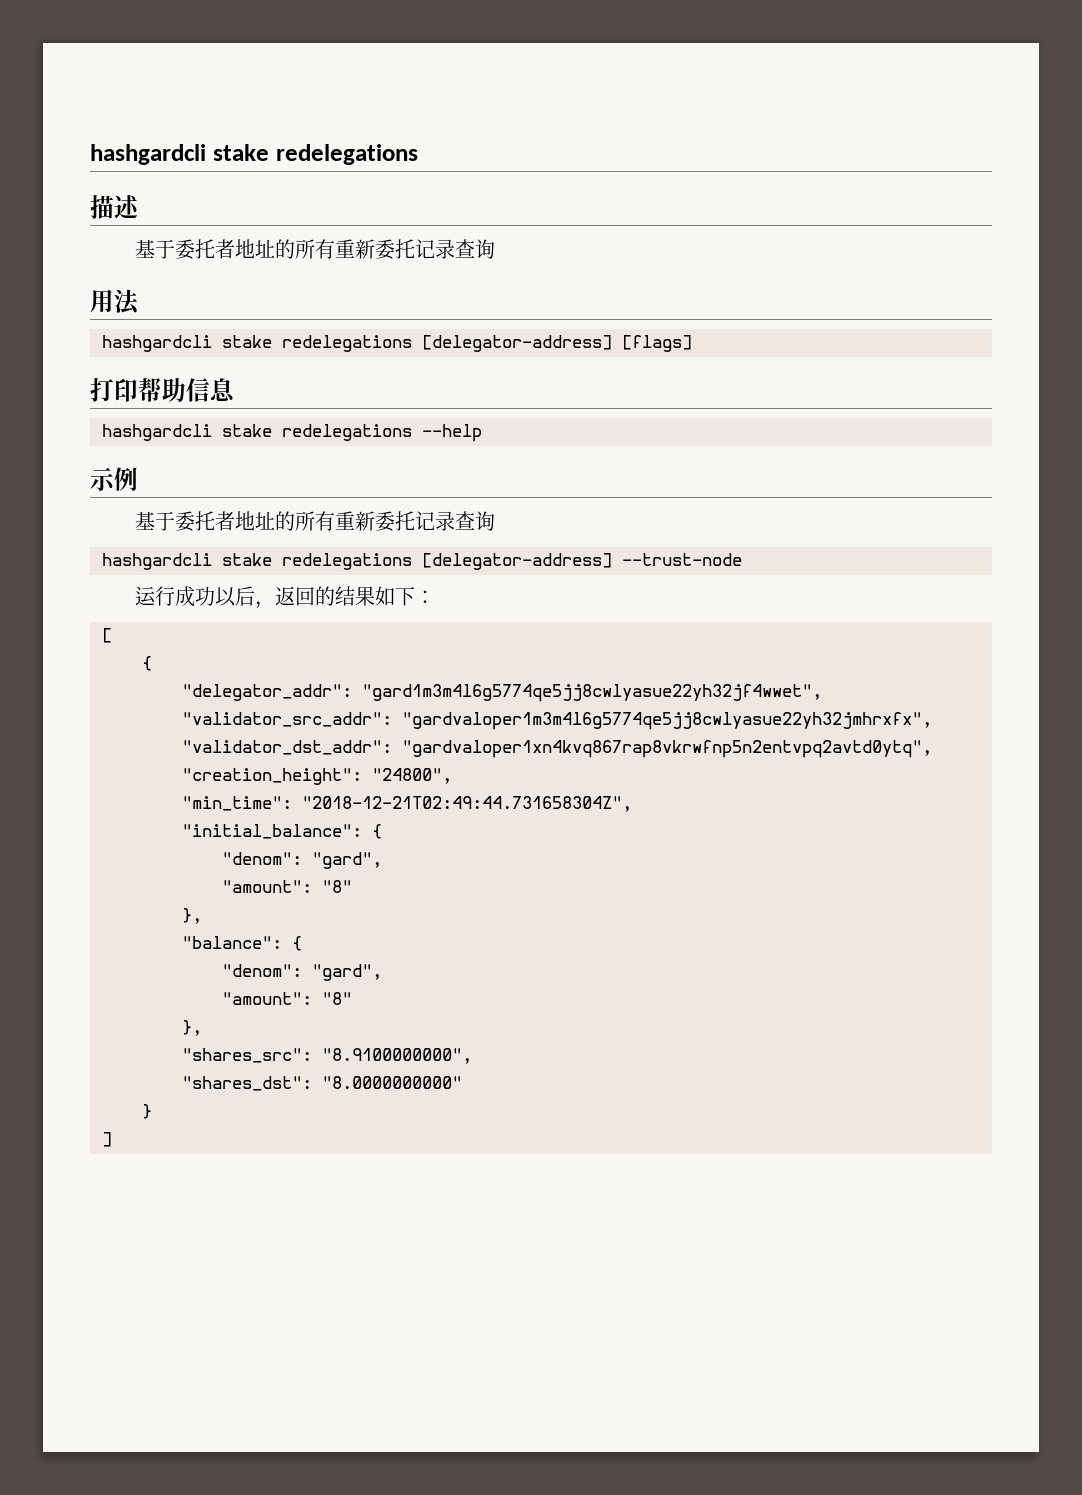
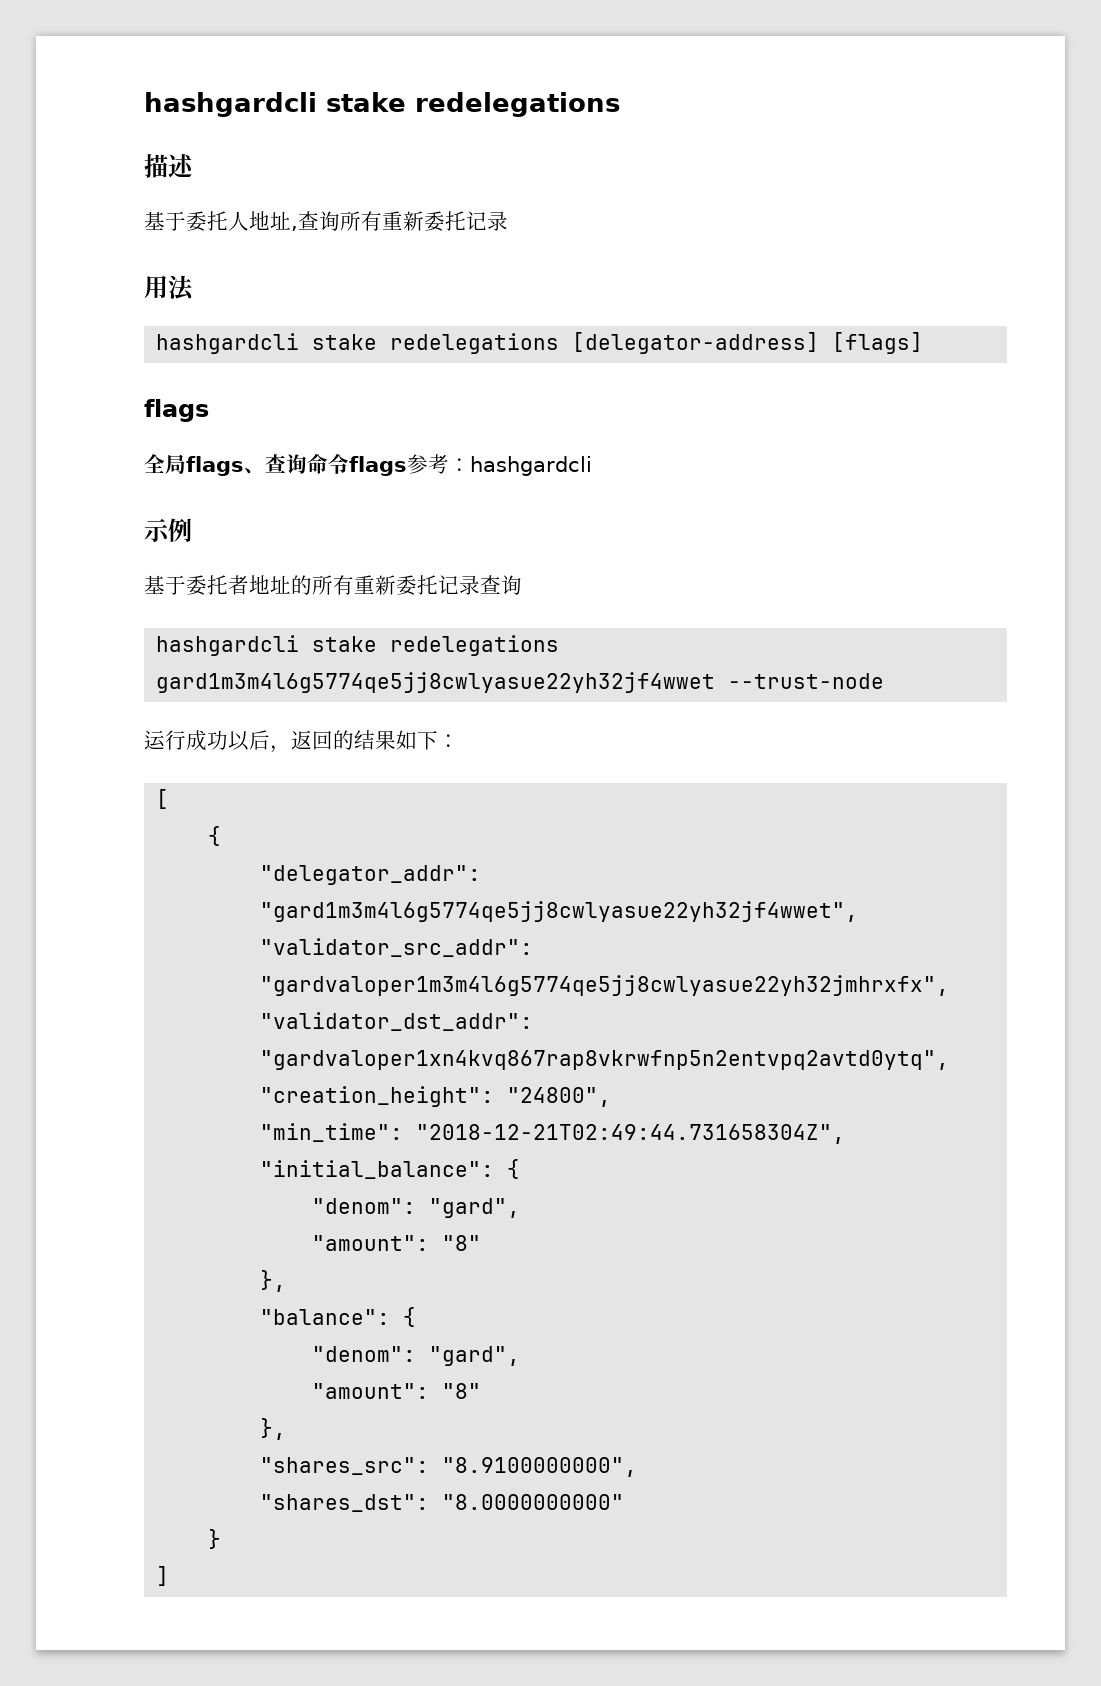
  描述
- 基于委托者地址的所有重新委托记录查询
+ 基于委托人地址,查询所有重新委托记录
  hashgardcli stake redelegations [delegator-address] [flags]
- 打印帮助信息
- hashgardcli stake redelegations --help
+ flags
+ 全局flags、查询命令flags参考：hashgardcli
- hashgardcli stake redelegations [delegator-address] --trust-node
+ hashgardcli stake redelegations gard1m3m4l6g5774qe5jj8cwlyasue22yh32jf4wwet --trust-node

